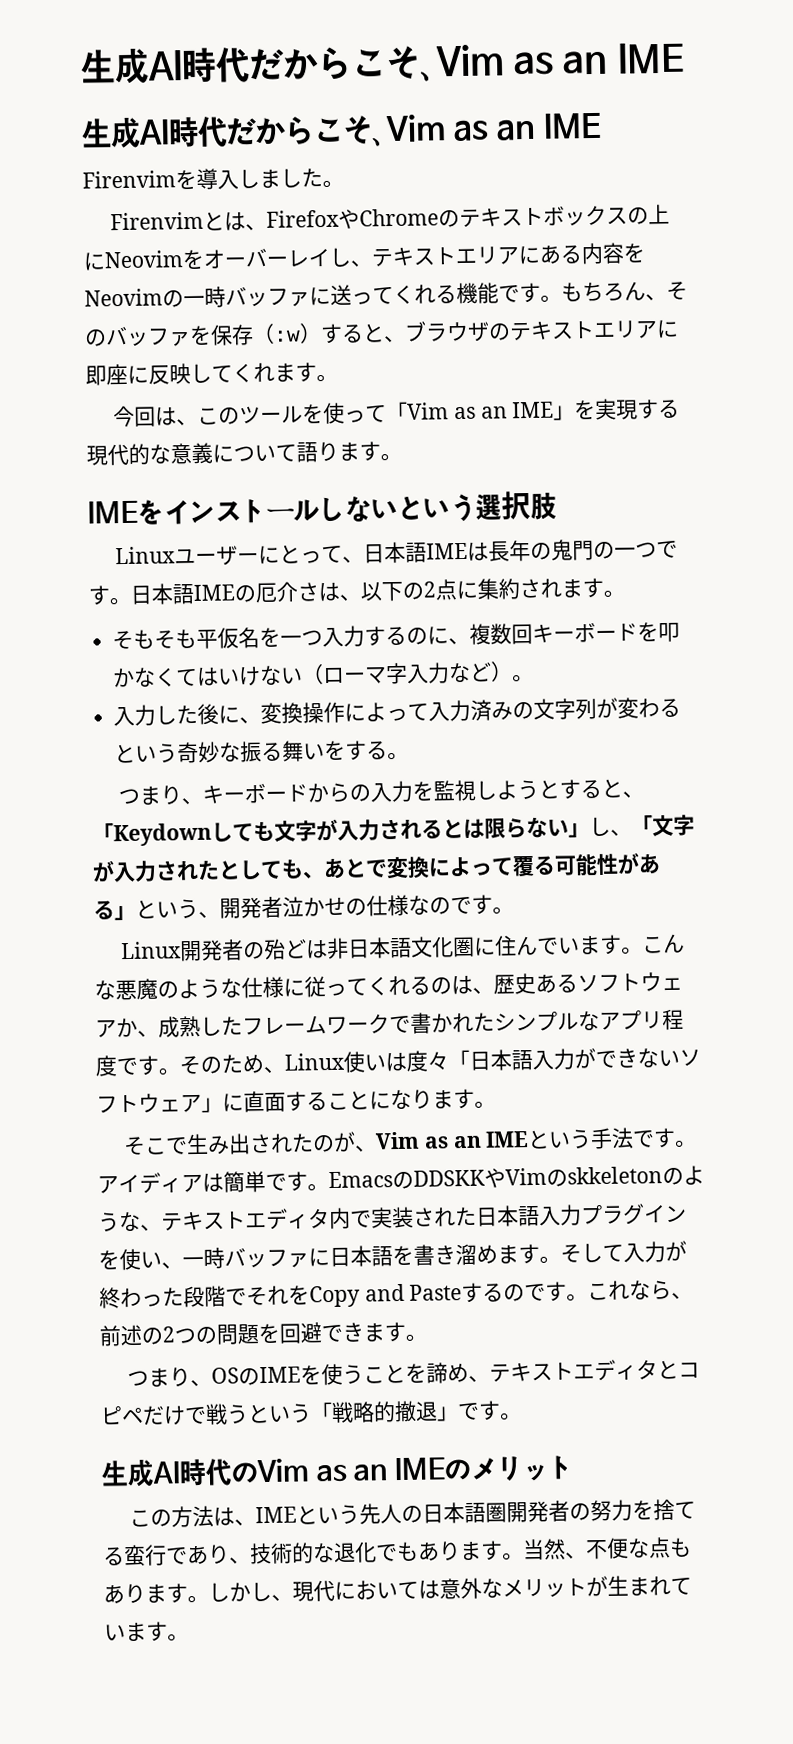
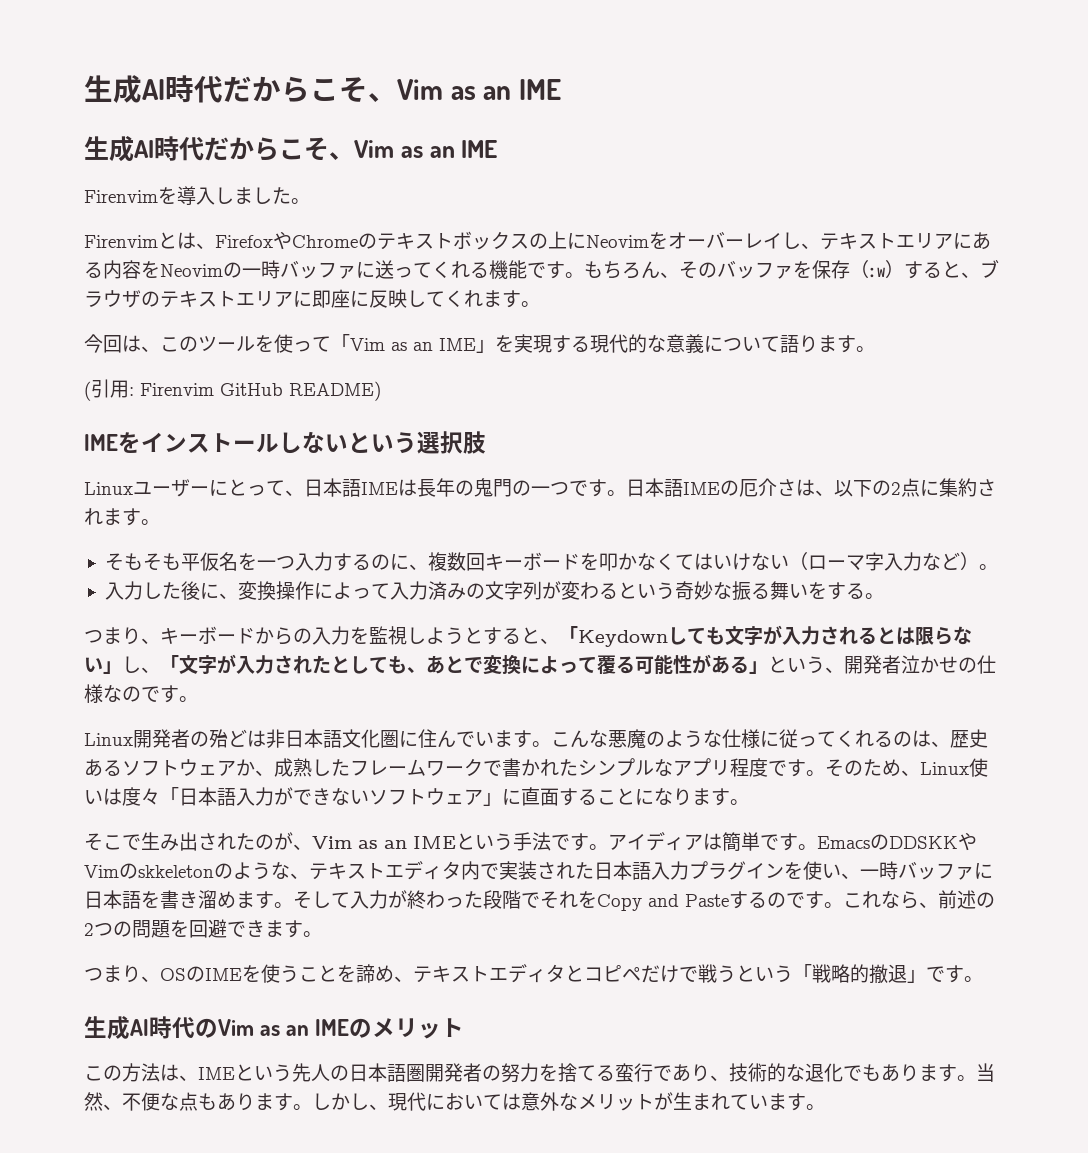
+ (引用: Firenvim GitHub README)

